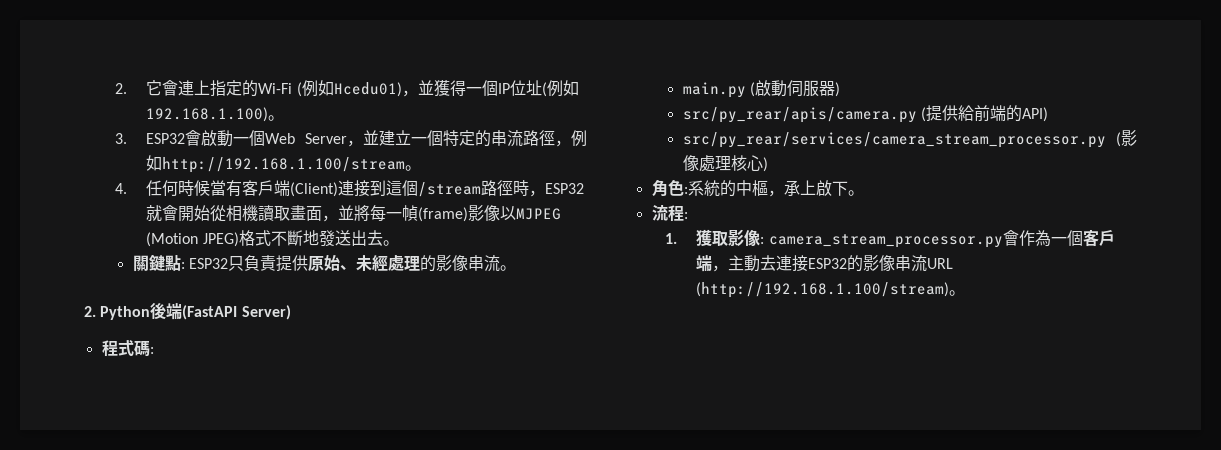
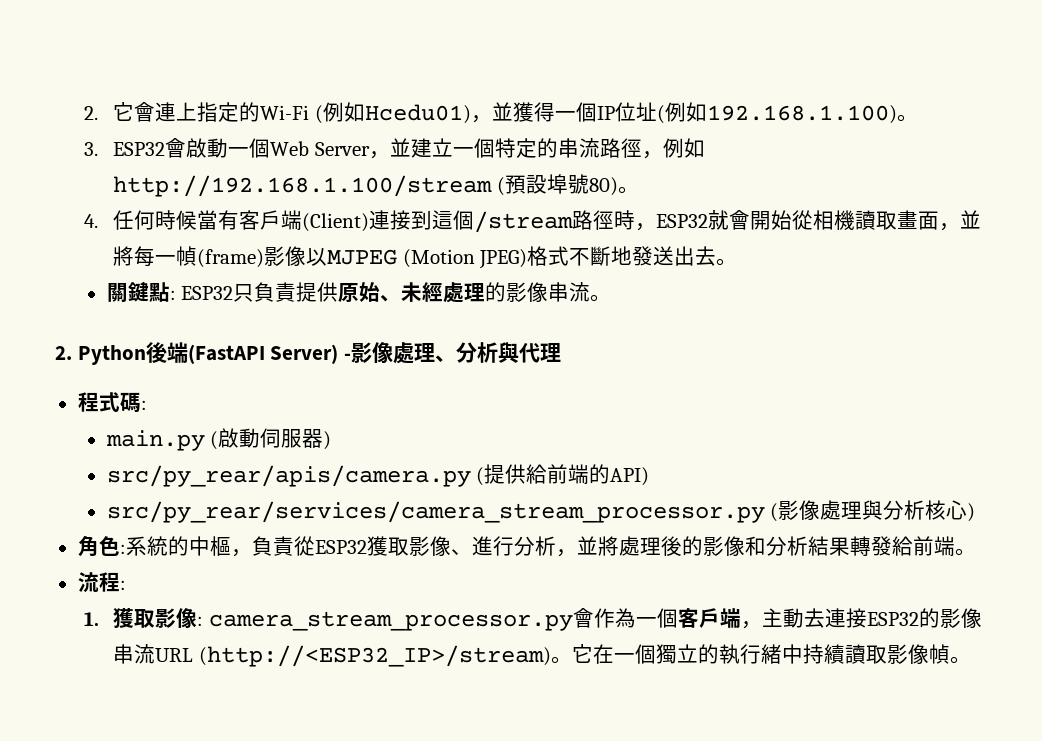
- 3. ESP32會啟動一個Web Server，並建立一個特定的串流路徑，例如http://192.168.1.100/stream。
+ 3. ESP32會啟動一個Web Server，並建立一個特定的串流路徑，例如http://192.168.1.100/stream (預設埠號80)。
- 2. Python後端(FastAPI Server)
+ 2. Python後端(FastAPI Server) -影像處理、分析與代理
- src/py_rear/services/camera_stream_processor.py (影像處理核心)
+ src/py_rear/services/camera_stream_processor.py (影像處理與分析核心)
- 角色:系統的中樞，承上啟下。
+ 角色:系統的中樞，負責從ESP32獲取影像、進行分析，並將處理後的影像和分析結果轉發給前端。
- 1.獲取影像: camera_stream_processor.py會作為一個客戶端，主動去連接ESP32的影像串流URL (http://192.168.1.100/stream)。
+ 1.獲取影像: camera_stream_processor.py會作為一個客戶端，主動去連接ESP32的影像串流URL (http://<ESP32_IP>/stream)。它在一個獨立的執行緒中持續讀取影像幀。

